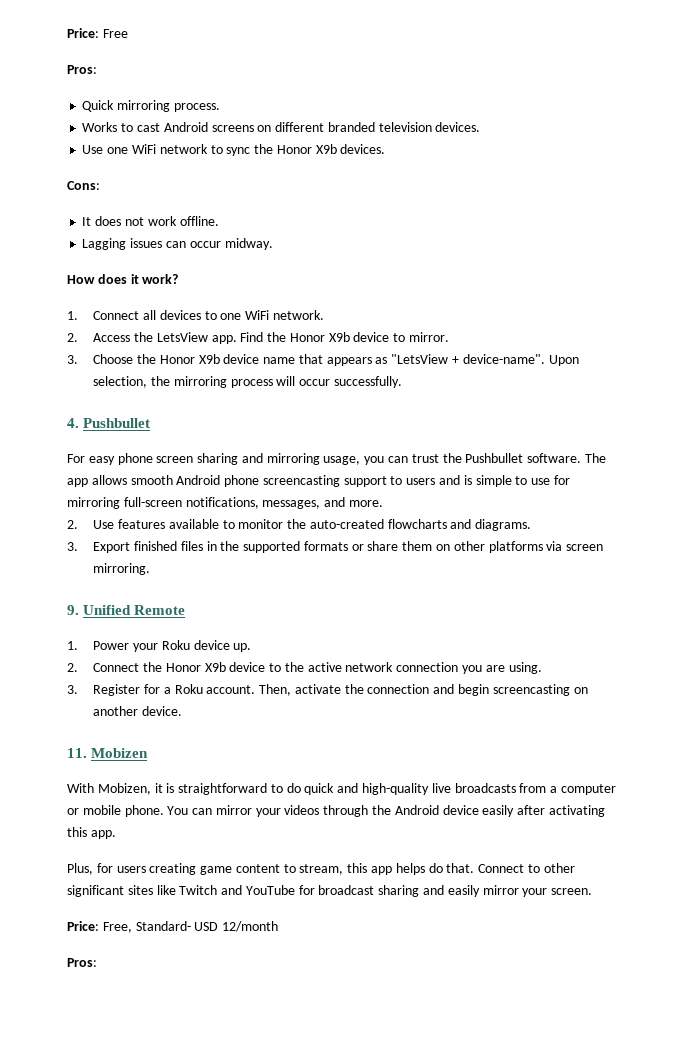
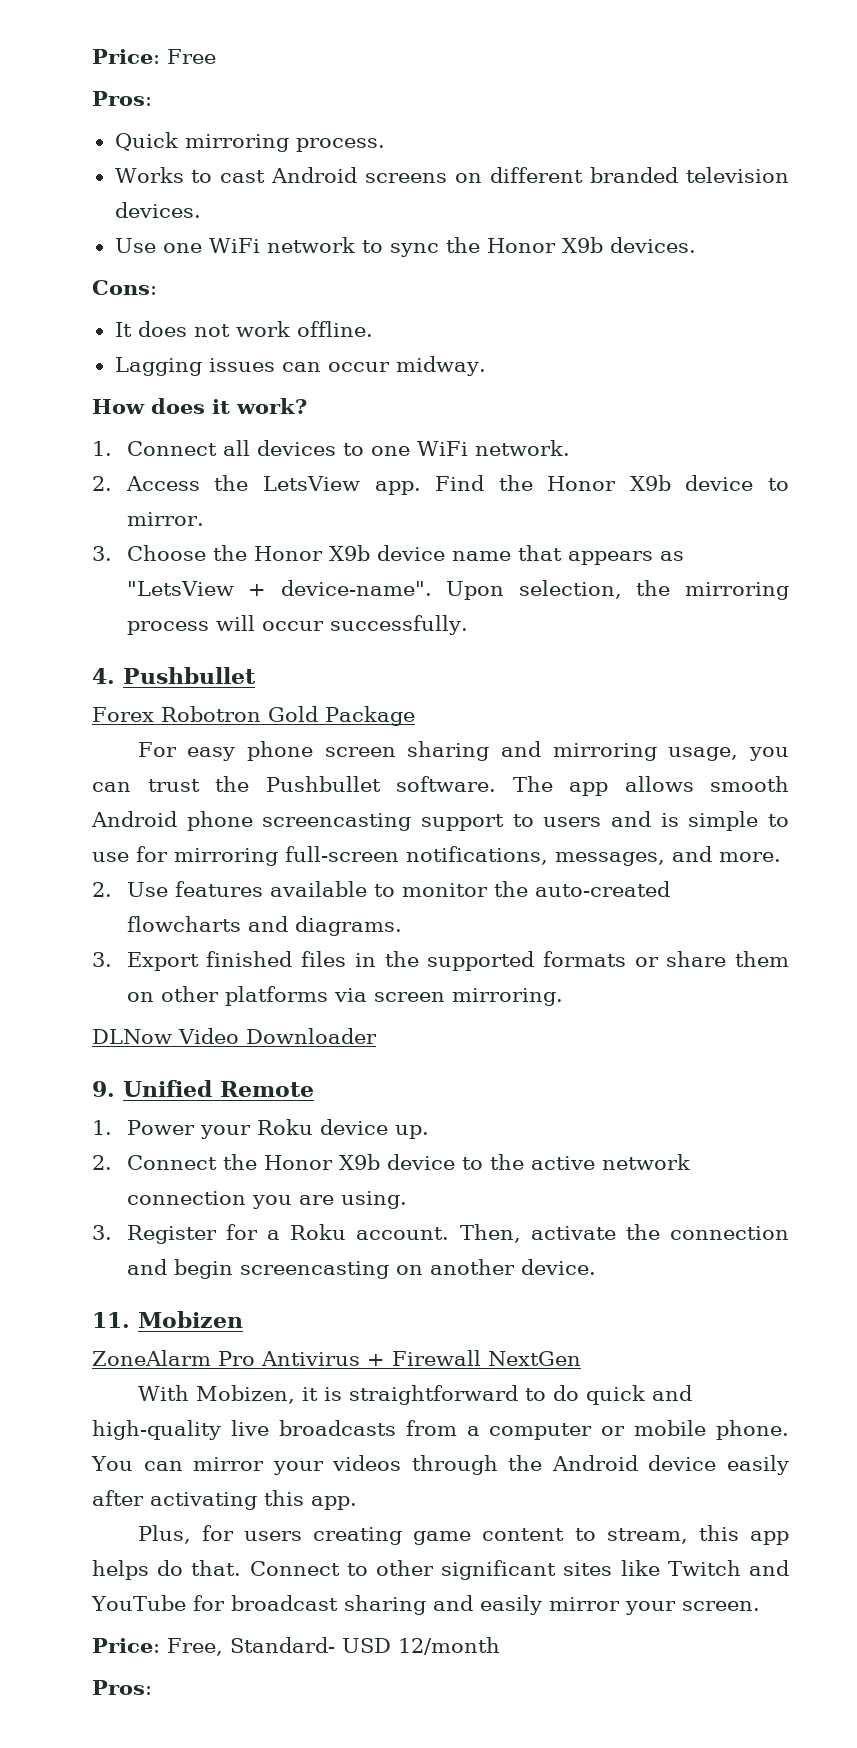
+ Forex Robotron Gold Package
+ DLNow Video Downloader
+ ZoneAlarm Pro Antivirus + Firewall NextGen

